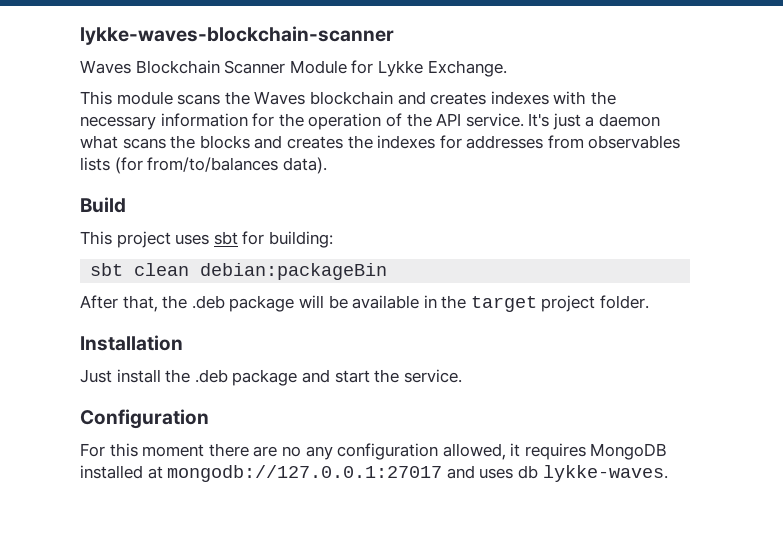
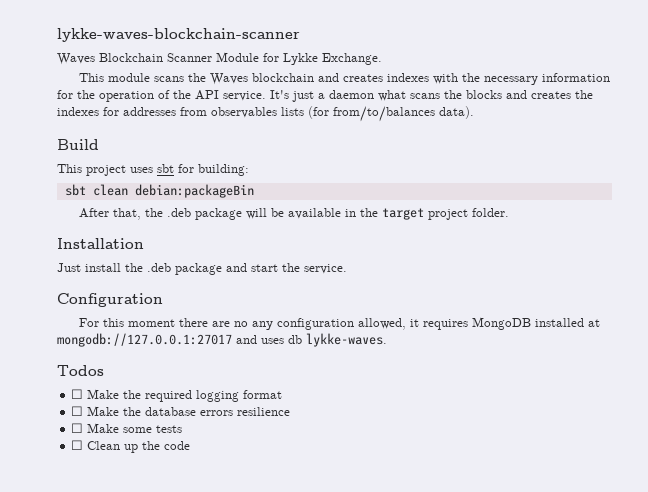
+ Todos
+ ☐ Make the required logging format
+ ☐ Make the database errors resilience
+ ☐ Make some tests
+ ☐ Clean up the code

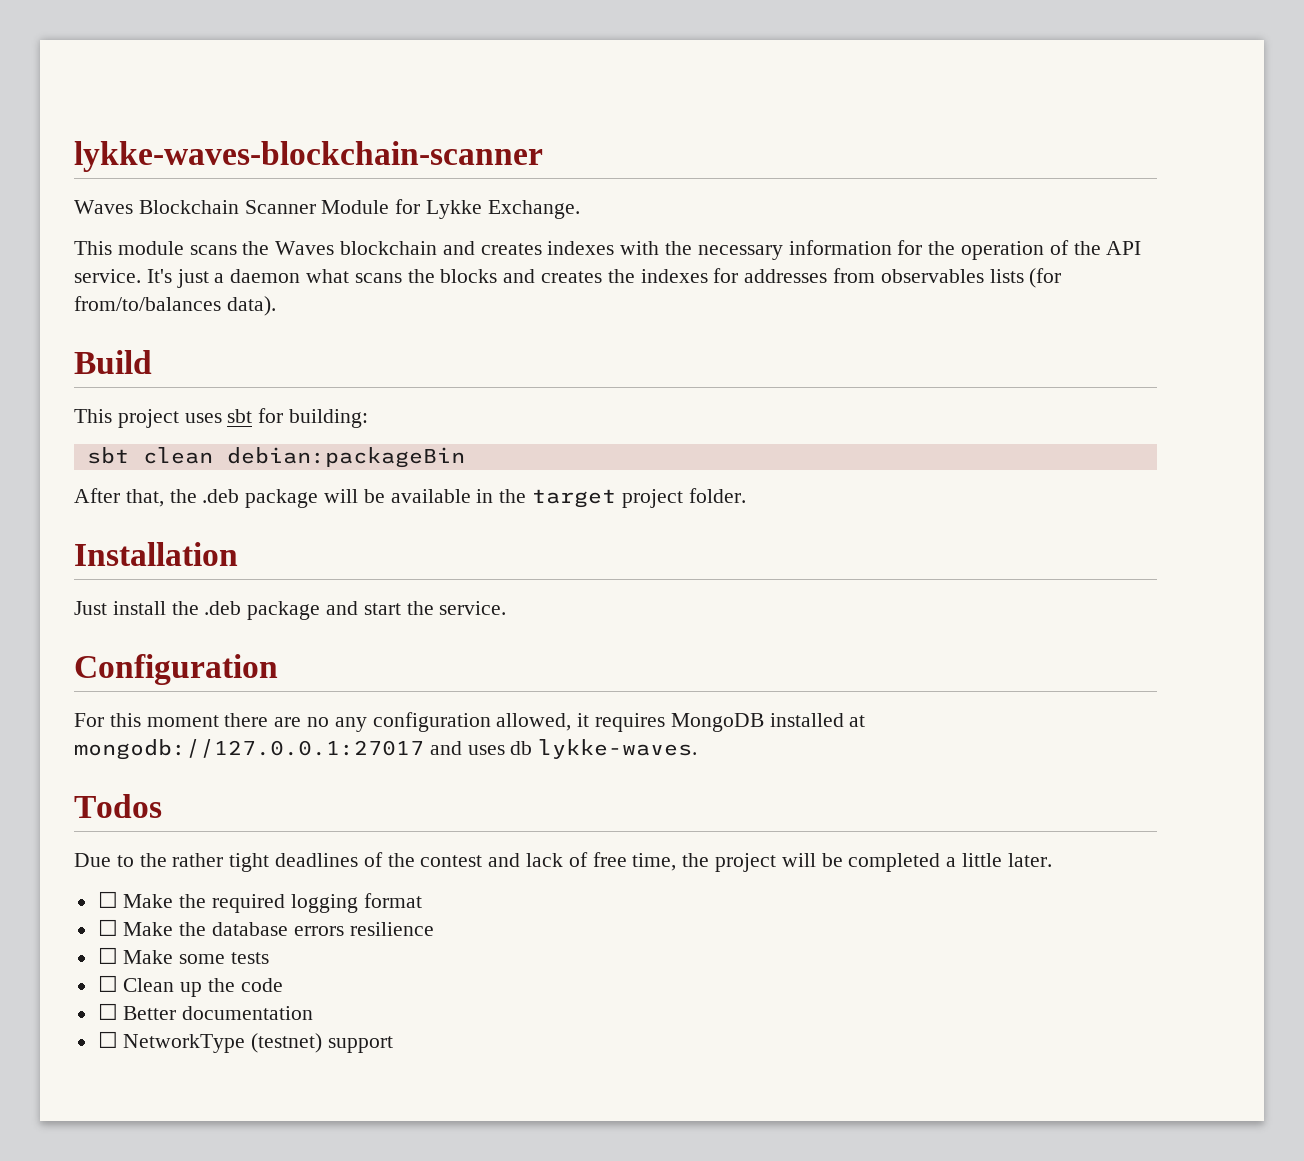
+ Due to the rather tight deadlines of the contest and lack of free time, the project will be completed a little later.
+ ☐ Better documentation
+ ☐ NetworkType (testnet) support

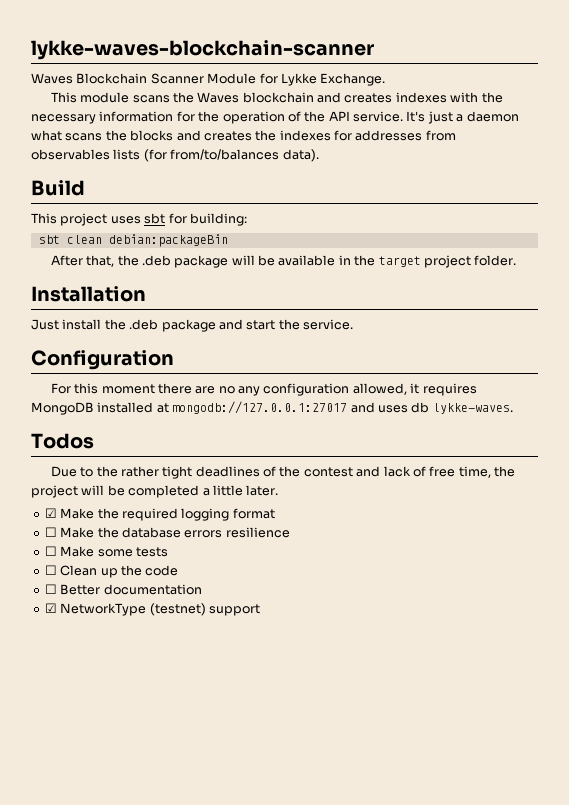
- ☐ Make the required logging format
+ ☑ Make the required logging format
- ☐ NetworkType (testnet) support
+ ☑ NetworkType (testnet) support

